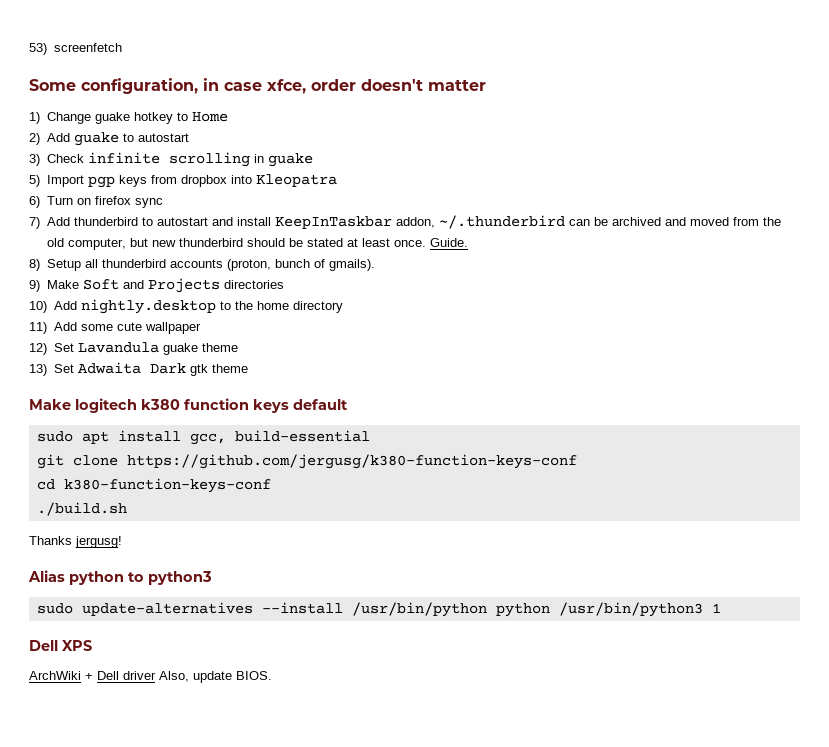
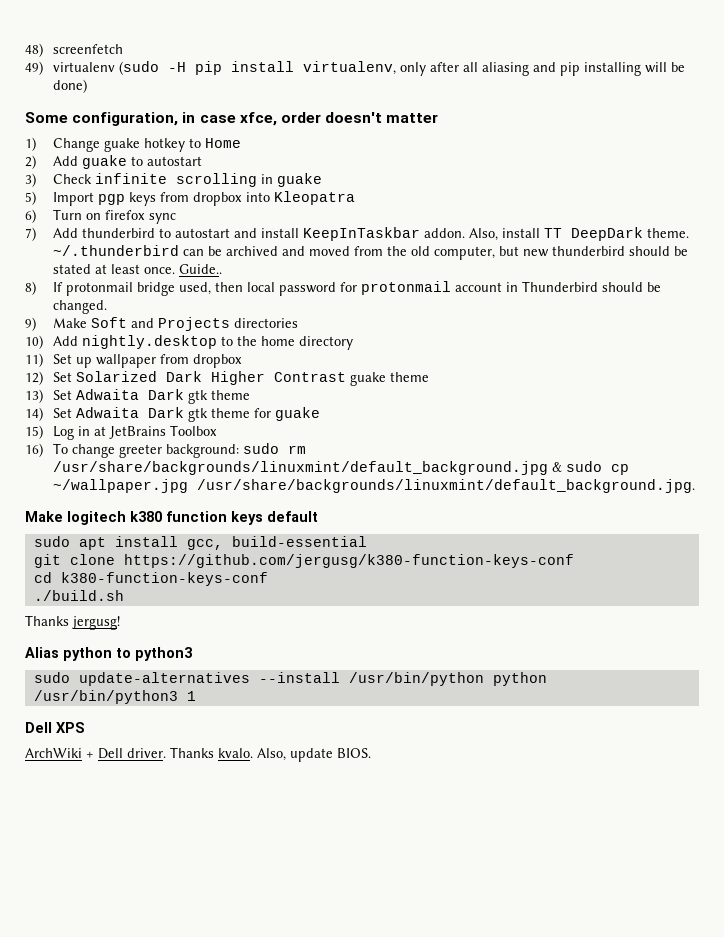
- 53) screenfetch
+ 48) screenfetch
+ 49) virtualenv (sudo -H pip install virtualenv, only after all aliasing and pip installing will be done)
- 7) Add thunderbird to autostart and install KeepInTaskbar addon, ~/.thunderbird can be archived and moved from the old computer, but new thunderbird should be stated at least once.
+ 7) Add thunderbird to autostart and install KeepInTaskbar addon. Also, install TT DeepDark theme. ~/.thunderbird can be archived and moved from the old computer, but new thunderbird should be stated at least once.
- Guide.
+ Guide..
- 8) Setup all thunderbird accounts (proton, bunch of gmails).
+ 8) If protonmail bridge used, then local password for protonmail account in Thunderbird should be changed.
- 11) Add some cute wallpaper
+ 11) Set up wallpaper from dropbox
- 12) Set Lavandula guake theme
+ 12) Set Solarized Dark Higher Contrast guake theme
+ 14) Set Adwaita Dark gtk theme for guake
+ 15) Log in at JetBrains Toolbox
+ 16) To change greeter background: sudo rm /usr/share/backgrounds/linuxmint/default_background.jpg & sudo cp ~/wallpaper.jpg /usr/share/backgrounds/linuxmint/default_background.jpg.
- ArchWiki + Dell driver Also, update BIOS.
+ ArchWiki + Dell driver. Thanks kvalo. Also, update BIOS.

